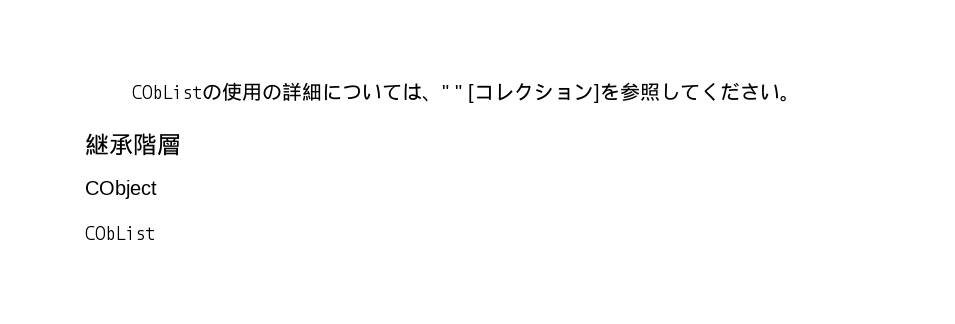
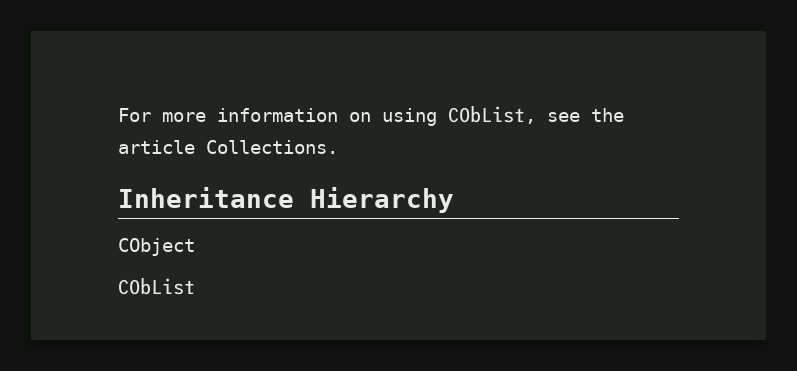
- CObListの使用の詳細については、" " [コレクション]を参照してください。
- 継承階層
+ For more information on using CObList, see the article Collections.
+ Inheritance Hierarchy

